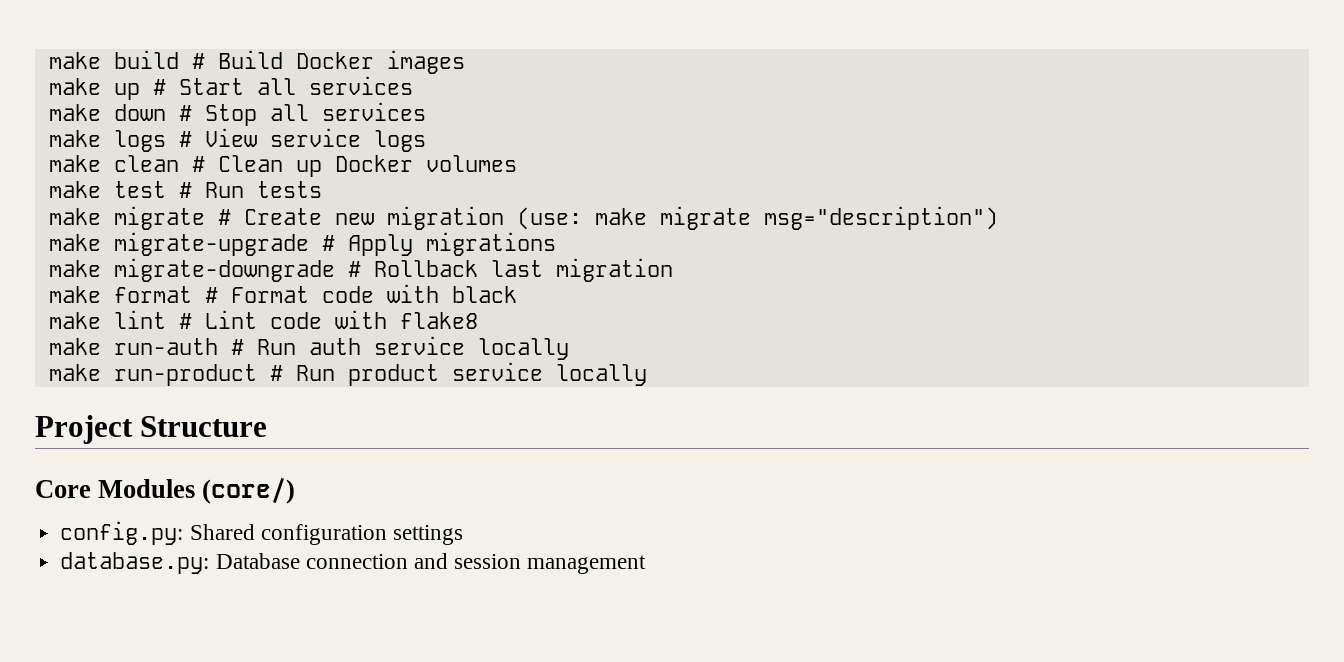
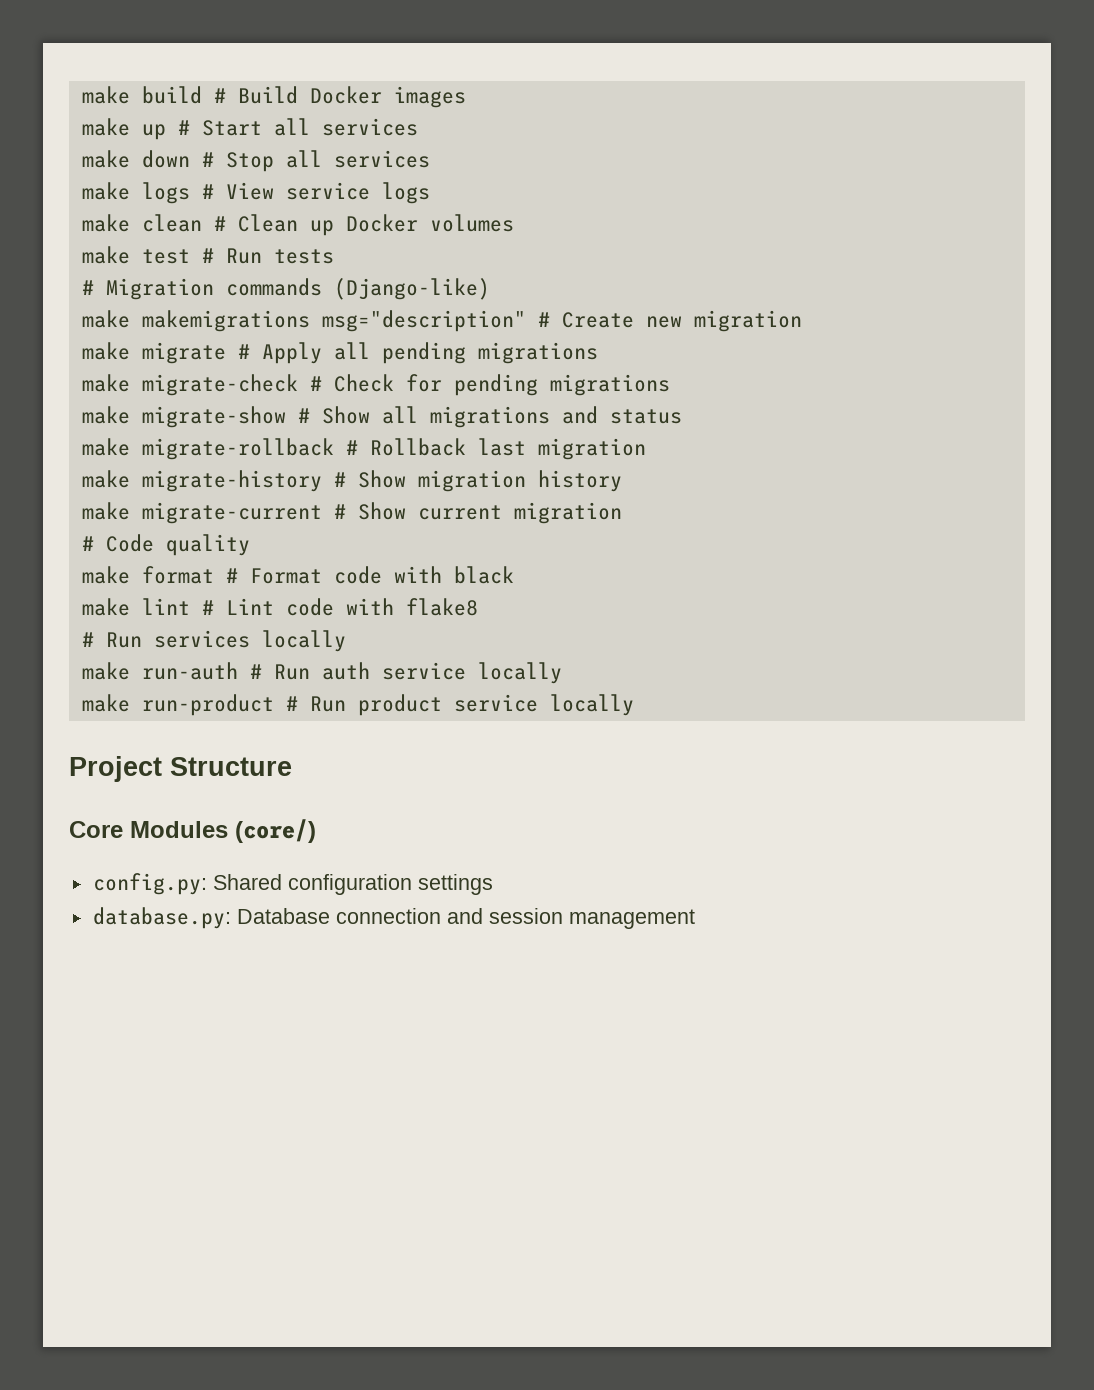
- make migrate # Create new migration (use: make migrate msg="description")
- make migrate-upgrade # Apply migrations
- make migrate-downgrade # Rollback last migration
+ # Migration commands (Django-like)
+ make makemigrations msg="description" # Create new migration
+ make migrate # Apply all pending migrations
+ make migrate-check # Check for pending migrations
+ make migrate-show # Show all migrations and status
+ make migrate-rollback # Rollback last migration
+ make migrate-history # Show migration history
+ make migrate-current # Show current migration
+ # Code quality
+ # Run services locally

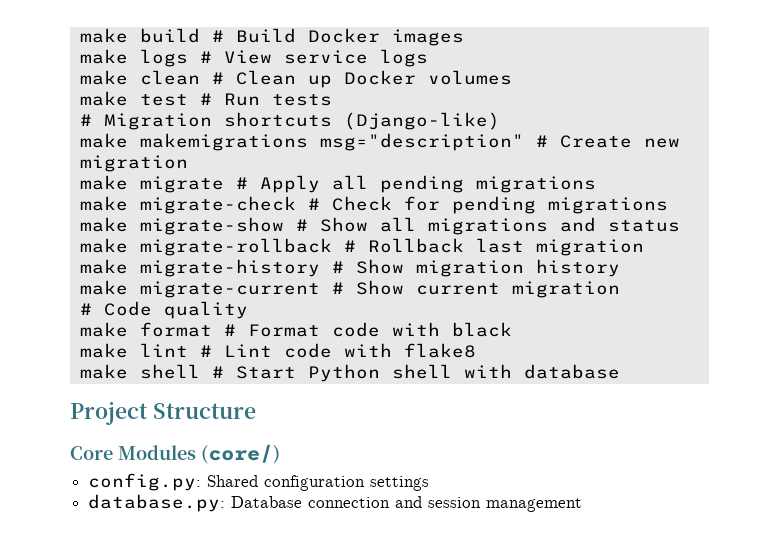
- make up # Start all services
- make down # Stop all services
- # Migration commands (Django-like)
+ # Migration shortcuts (Django-like)
- # Run services locally
- make run-auth # Run auth service locally
- make run-product # Run product service locally
+ make shell # Start Python shell with database

